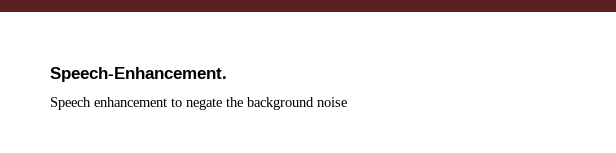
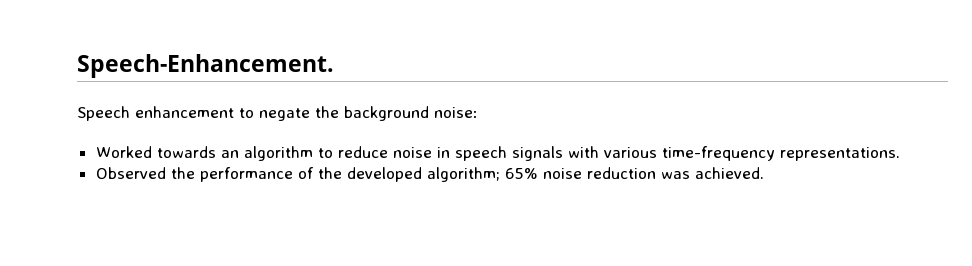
- Speech enhancement to negate the background noise
+ Speech enhancement to negate the background noise:
+ Worked towards an algorithm to reduce noise in speech signals with various time-frequency representations.
+ Observed the performance of the developed algorithm; 65% noise reduction was achieved.

